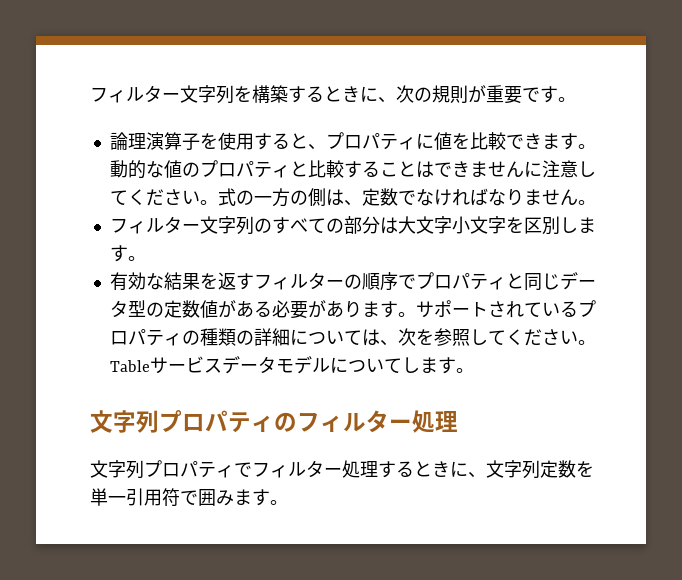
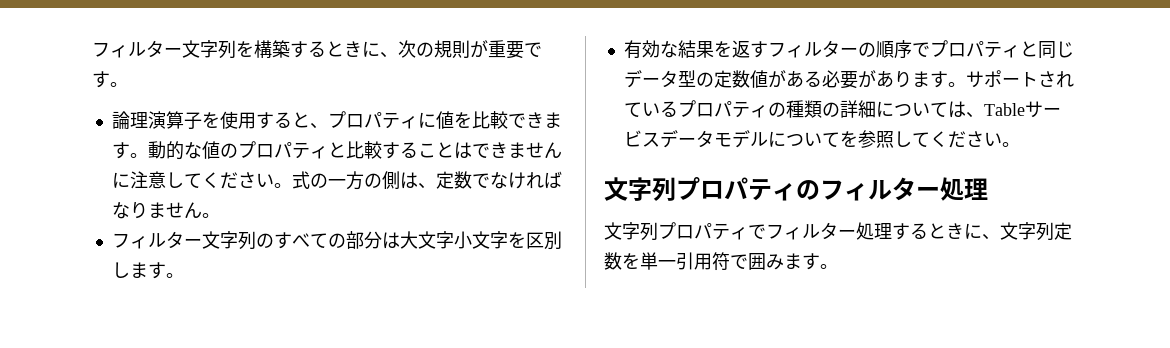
- サポートされているプロパティの種類の詳細については、次を参照してください。Tableサービスデータモデルについてします。
+ サポートされているプロパティの種類の詳細については、Tableサービスデータモデルについてを参照してください。

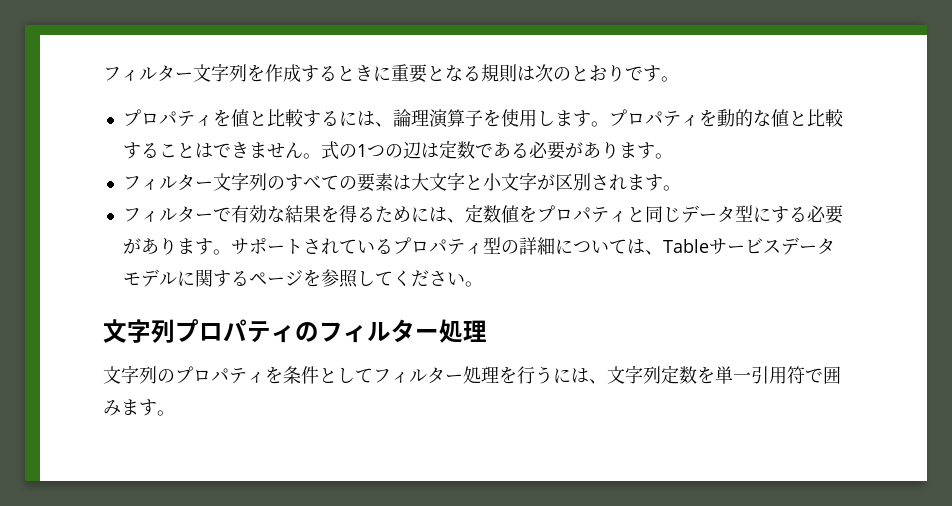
- フィルター文字列を構築するときに、次の規則が重要です。
- 論理演算子を使用すると、プロパティに値を比較できます。動的な値のプロパティと比較することはできませんに注意してください。式の一方の側は、定数でなければなりません。
+ フィルター文字列を作成するときに重要となる規則は次のとおりです。
+ プロパティを値と比較するには、論理演算子を使用します。プロパティを動的な値と比較することはできません。式の1つの辺は定数である必要があります。
- フィルター文字列のすべての部分は大文字小文字を区別します。
- 有効な結果を返すフィルターの順序でプロパティと同じデータ型の定数値がある必要があります。
+ フィルター文字列のすべての要素は大文字と小文字が区別されます。
+ フィルターで有効な結果を得るためには、定数値をプロパティと同じデータ型にする必要があります。
- サポートされているプロパティの種類の詳細については、Tableサービスデータモデルについてを参照してください。
+ サポートされているプロパティ型の詳細については、Tableサービスデータモデルに関するページを参照してください。
- 文字列プロパティでフィルター処理するときに、文字列定数を単一引用符で囲みます。
+ 文字列のプロパティを条件としてフィルター処理を行うには、文字列定数を単一引用符で囲みます。

